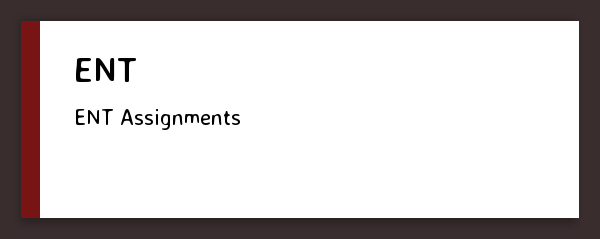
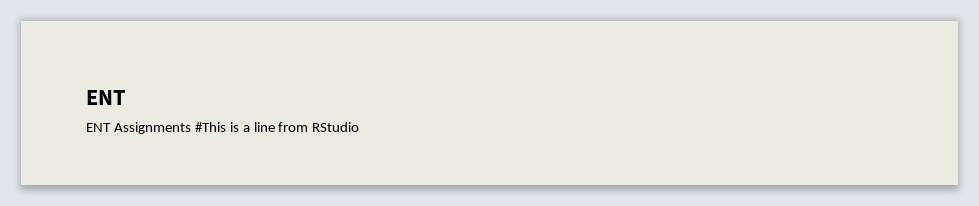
- ENT Assignments
+ ENT Assignments #This is a line from RStudio

